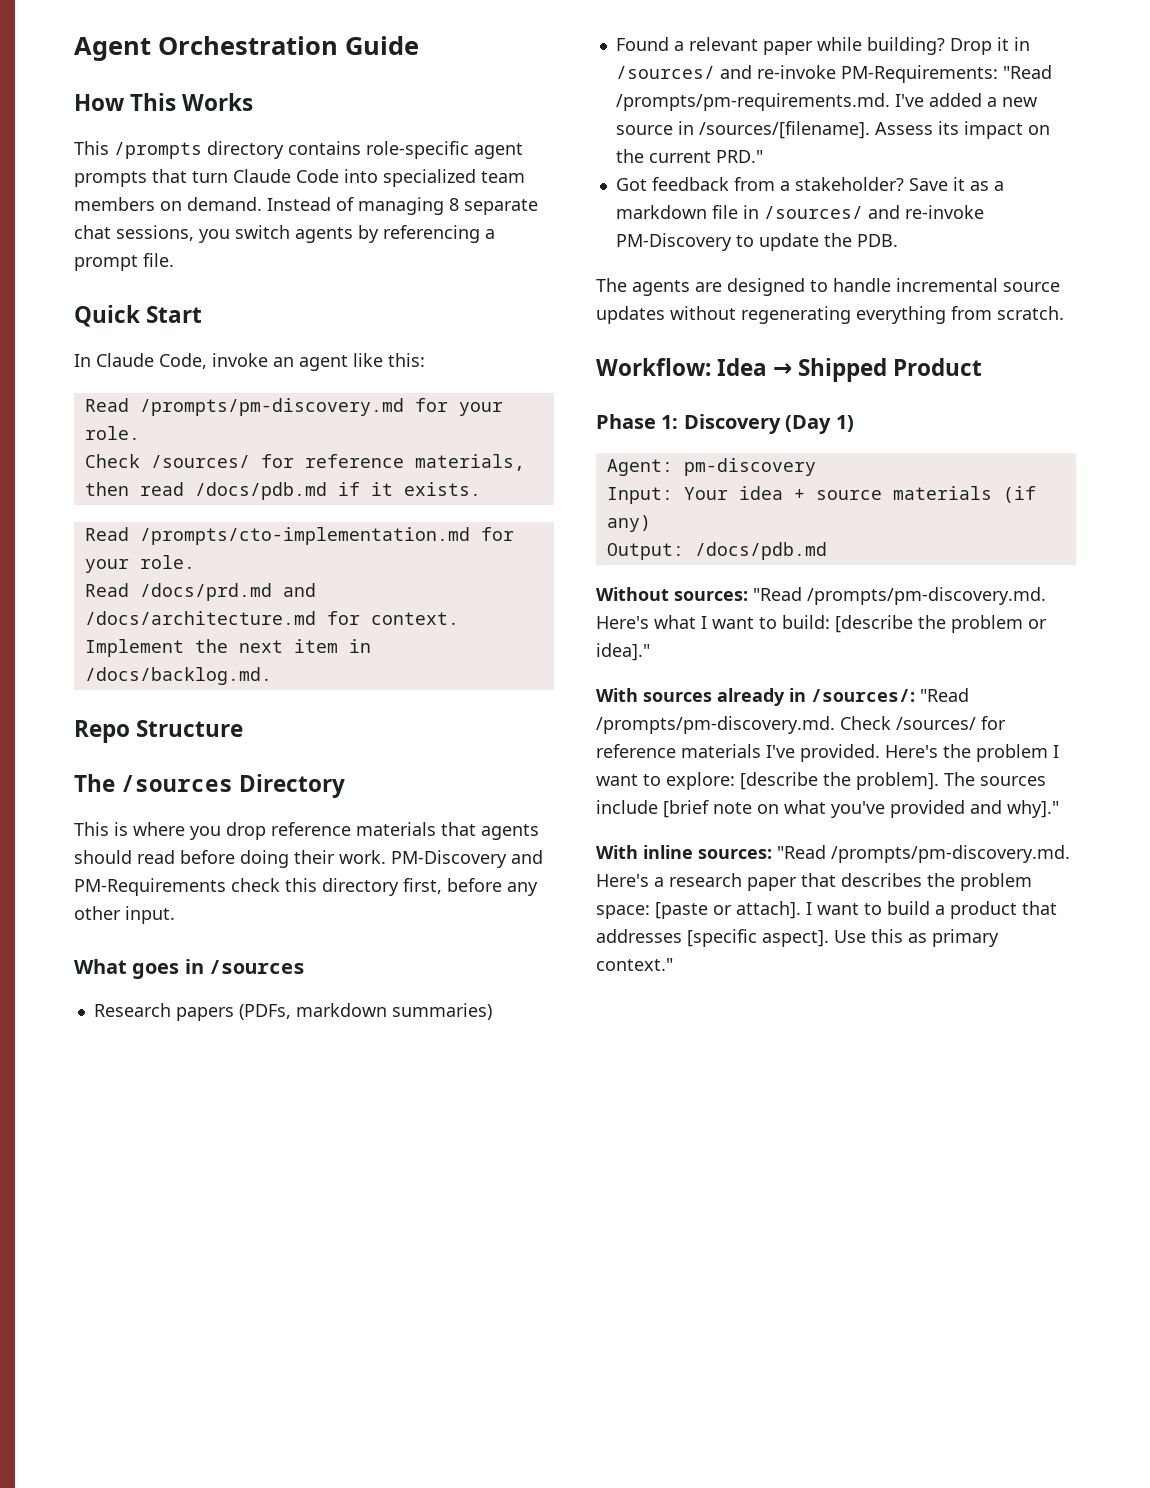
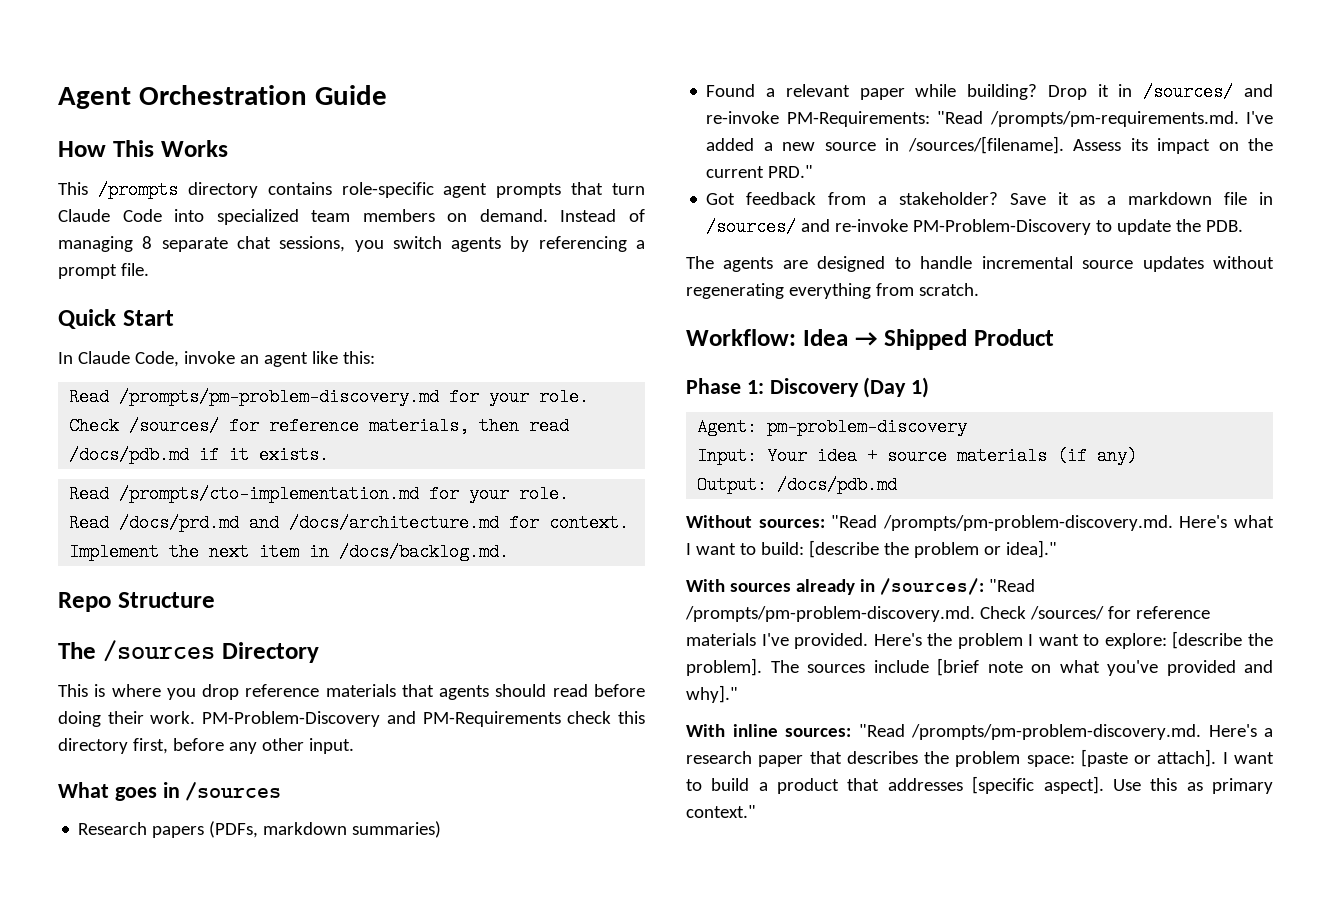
- Read /prompts/pm-discovery.md for your role.
+ Read /prompts/pm-problem-discovery.md for your role.
- PM-Discovery and PM-Requirements check this directory first, before any other input.
+ PM-Problem-Discovery and PM-Requirements check this directory first, before any other input.
- Save it as a markdown file in /sources/ and re-invoke PM-Discovery to update the PDB.
+ Save it as a markdown file in /sources/ and re-invoke PM-Problem-Discovery to update the PDB.
- Agent: pm-discovery
+ Agent: pm-problem-discovery
- Without sources: "Read /prompts/pm-discovery.md. Here's what I want to build: [describe the problem or idea]."
+ Without sources: "Read /prompts/pm-problem-discovery.md. Here's what I want to build: [describe the problem or idea]."
- With sources already in /sources/: "Read /prompts/pm-discovery.md. Check /sources/ for reference materials I've provided.
+ With sources already in /sources/: "Read /prompts/pm-problem-discovery.md. Check /sources/ for reference materials I've provided.
- With inline sources: "Read /prompts/pm-discovery.md. Here's a research paper that describes the problem space: [paste or attach].
+ With inline sources: "Read /prompts/pm-problem-discovery.md. Here's a research paper that describes the problem space: [paste or attach].

